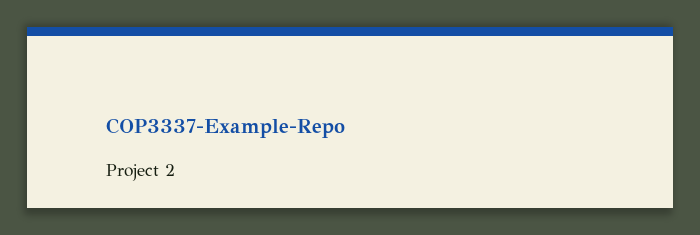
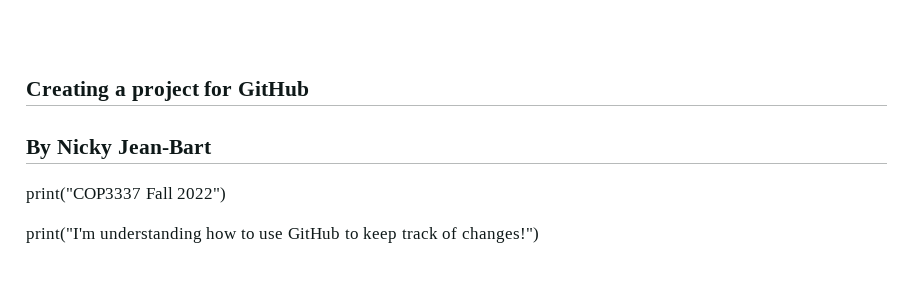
- COP3337-Example-Repo
- Project 2
+ Creating a project for GitHub
+ By Nicky Jean-Bart
+ print("COP3337 Fall 2022")
+ print("I'm understanding how to use GitHub to keep track of changes!")

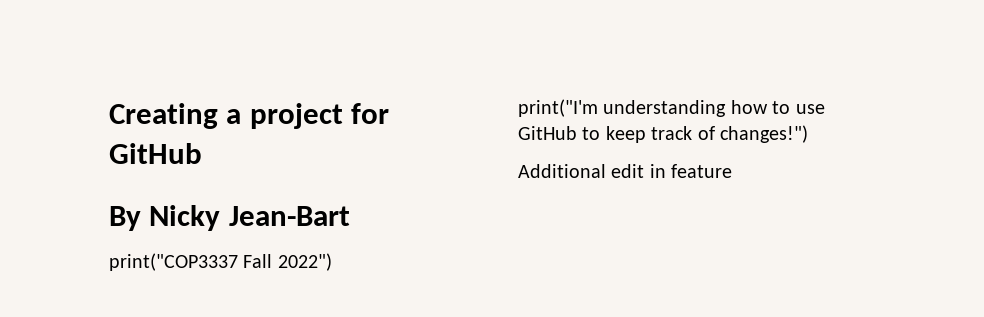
+ Additional edit in feature

